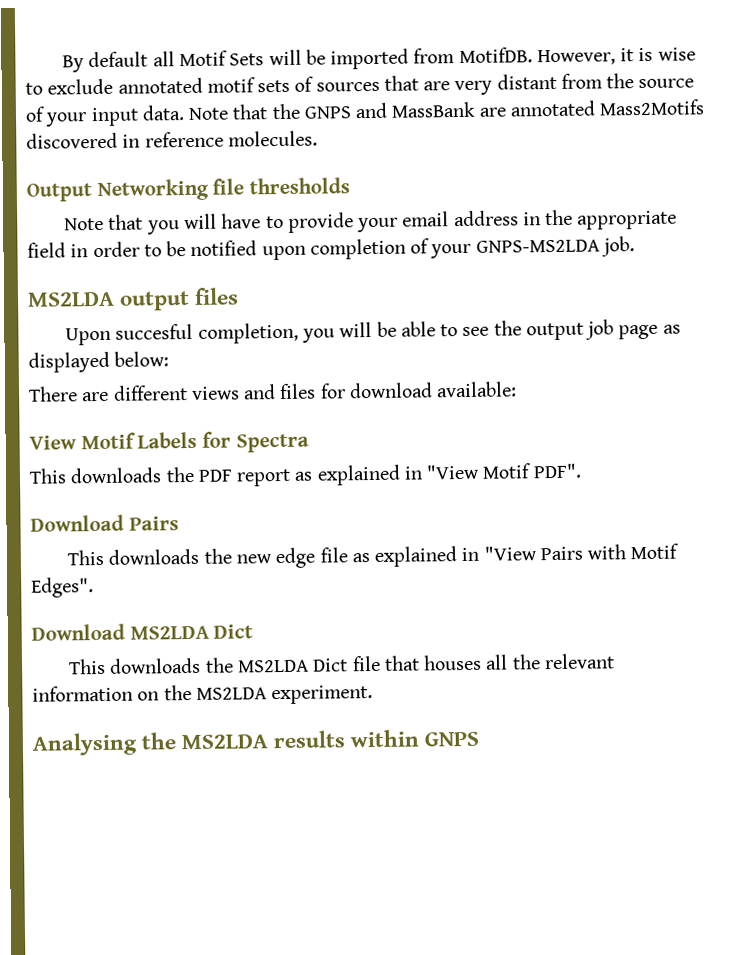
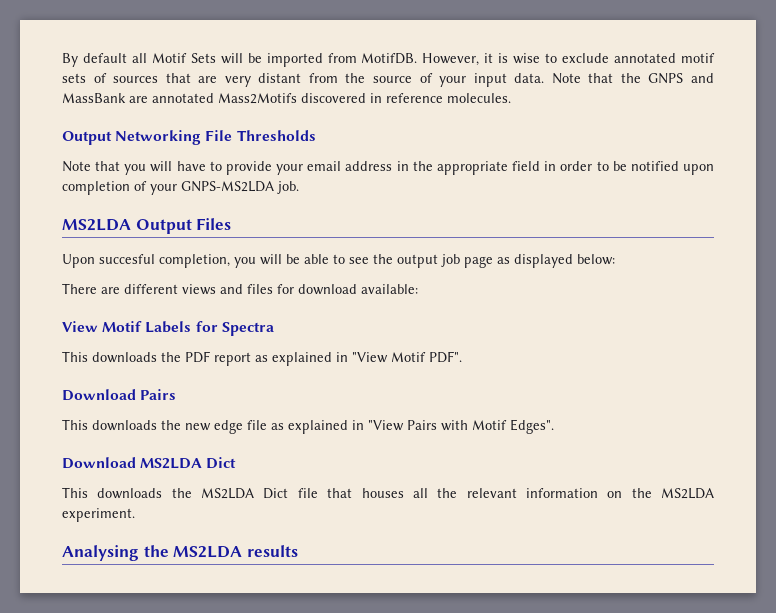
- Output Networking file thresholds
+ Output Networking File Thresholds
- MS2LDA output files
+ MS2LDA Output Files
- Analysing the MS2LDA results within GNPS
+ Analysing the MS2LDA results

